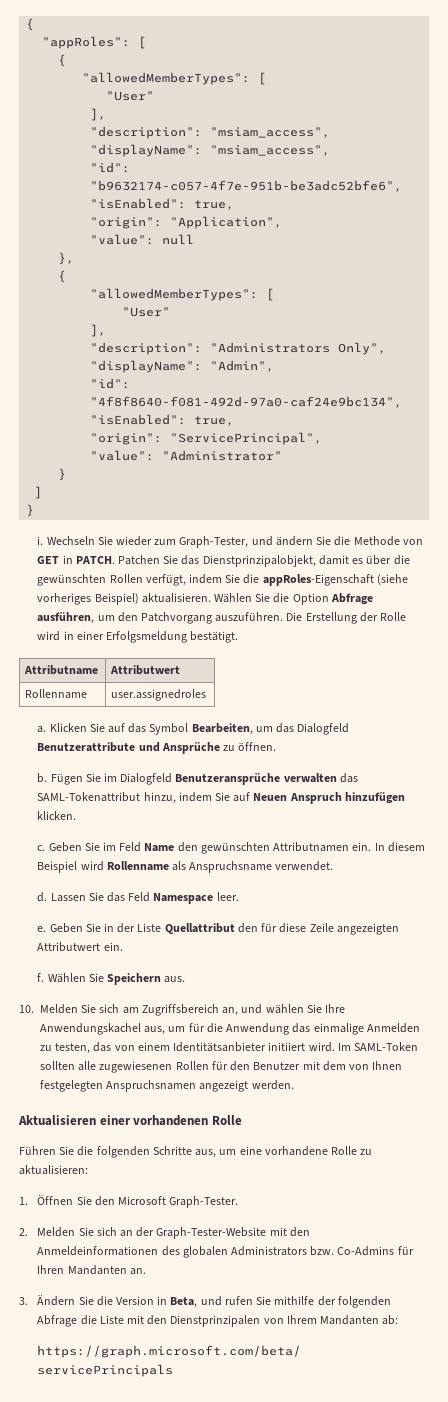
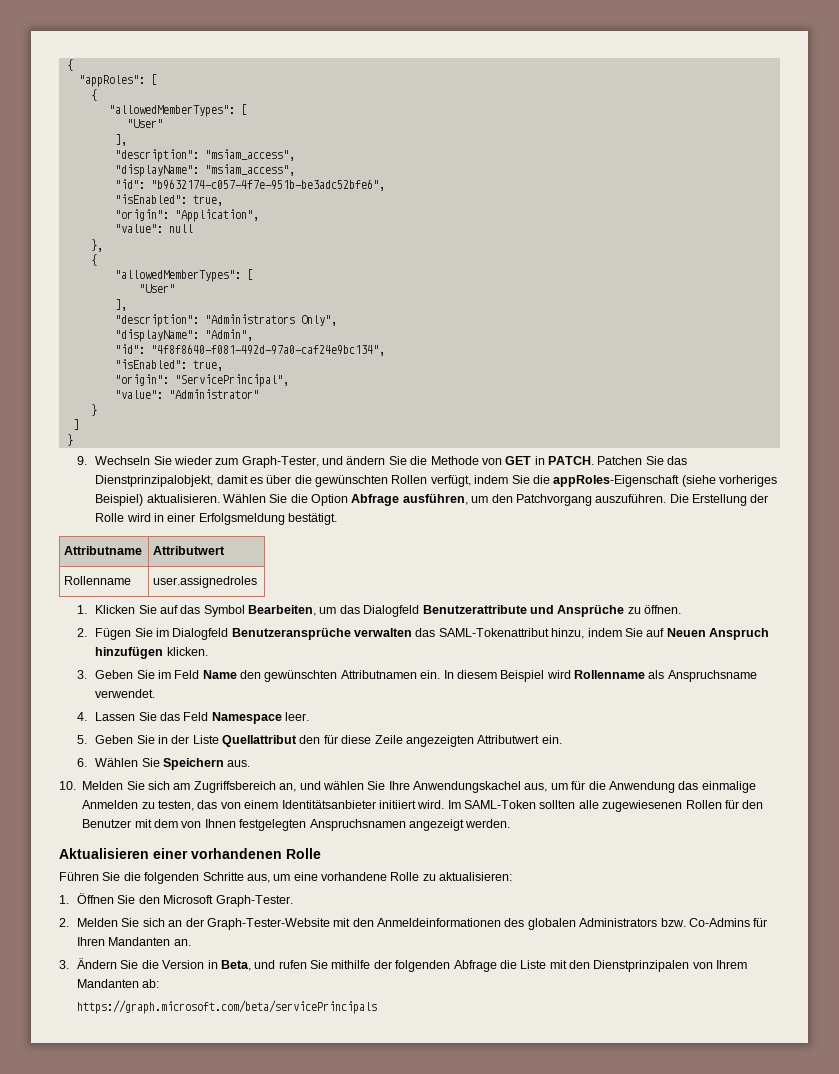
- i. Wechseln Sie wieder zum Graph-Tester, und ändern Sie die Methode von GET in PATCH.
+ 9. Wechseln Sie wieder zum Graph-Tester, und ändern Sie die Methode von GET in PATCH.
- a. Klicken Sie auf das Symbol Bearbeiten, um das Dialogfeld Benutzerattribute und Ansprüche zu öffnen.
+ 1. Klicken Sie auf das Symbol Bearbeiten, um das Dialogfeld Benutzerattribute und Ansprüche zu öffnen.
- b. Fügen Sie im Dialogfeld Benutzeransprüche verwalten das SAML-Tokenattribut hinzu, indem Sie auf Neuen Anspruch hinzufügen klicken.
+ 2. Fügen Sie im Dialogfeld Benutzeransprüche verwalten das SAML-Tokenattribut hinzu, indem Sie auf Neuen Anspruch hinzufügen klicken.
- c. Geben Sie im Feld Name den gewünschten Attributnamen ein.
+ 3. Geben Sie im Feld Name den gewünschten Attributnamen ein.
- d. Lassen Sie das Feld Namespace leer.
+ 4. Lassen Sie das Feld Namespace leer.
- e. Geben Sie in der Liste Quellattribut den für diese Zeile angezeigten Attributwert ein.
+ 5. Geben Sie in der Liste Quellattribut den für diese Zeile angezeigten Attributwert ein.
- f. Wählen Sie Speichern aus.
+ 6. Wählen Sie Speichern aus.

